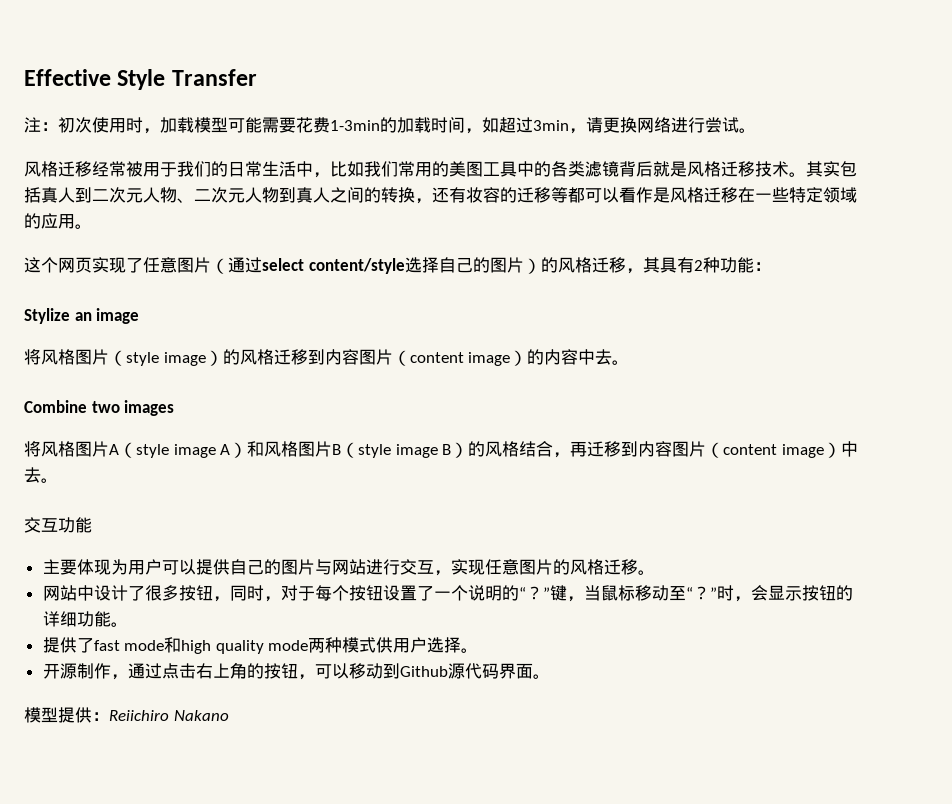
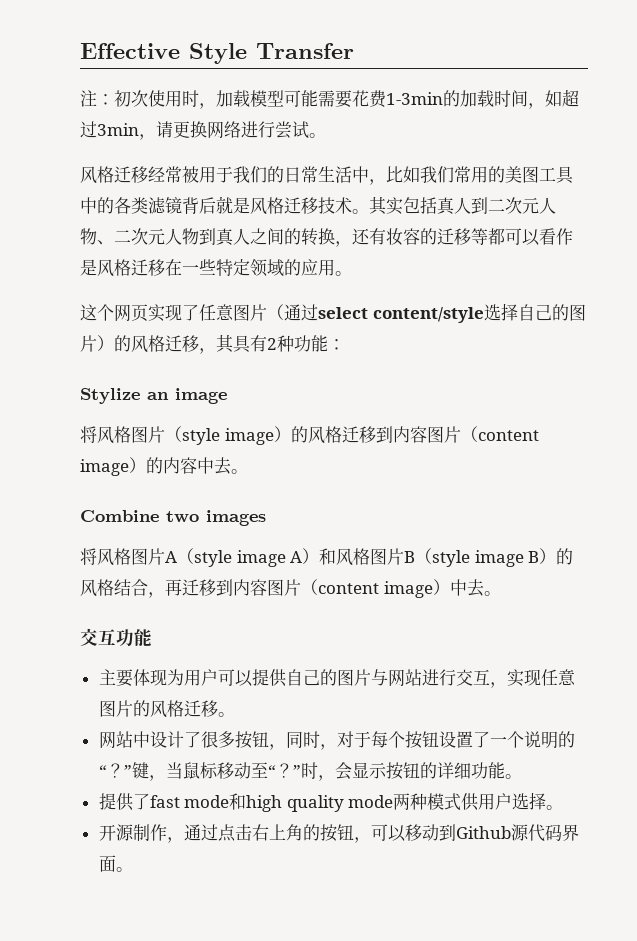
- 模型提供：Reiichiro Nakano

